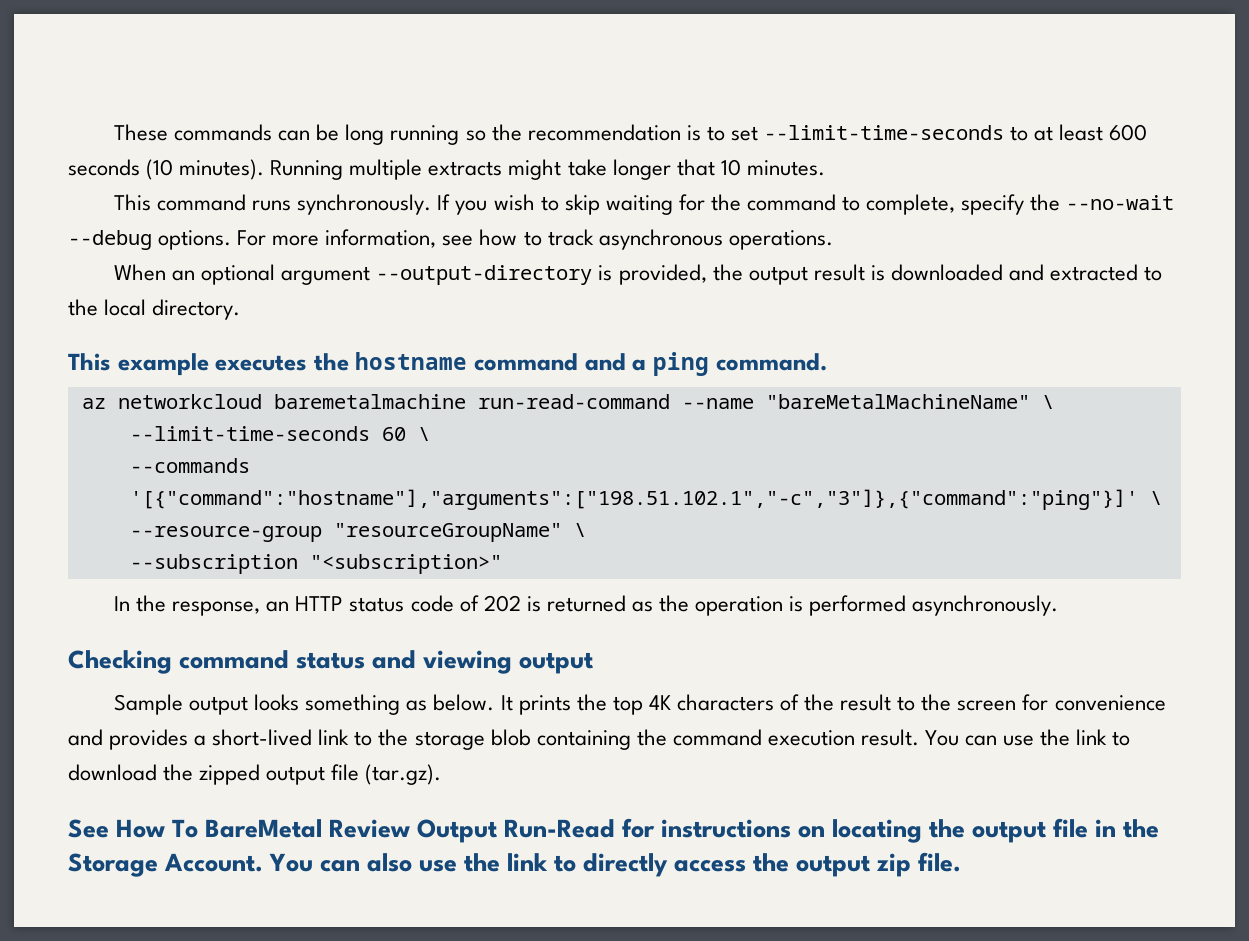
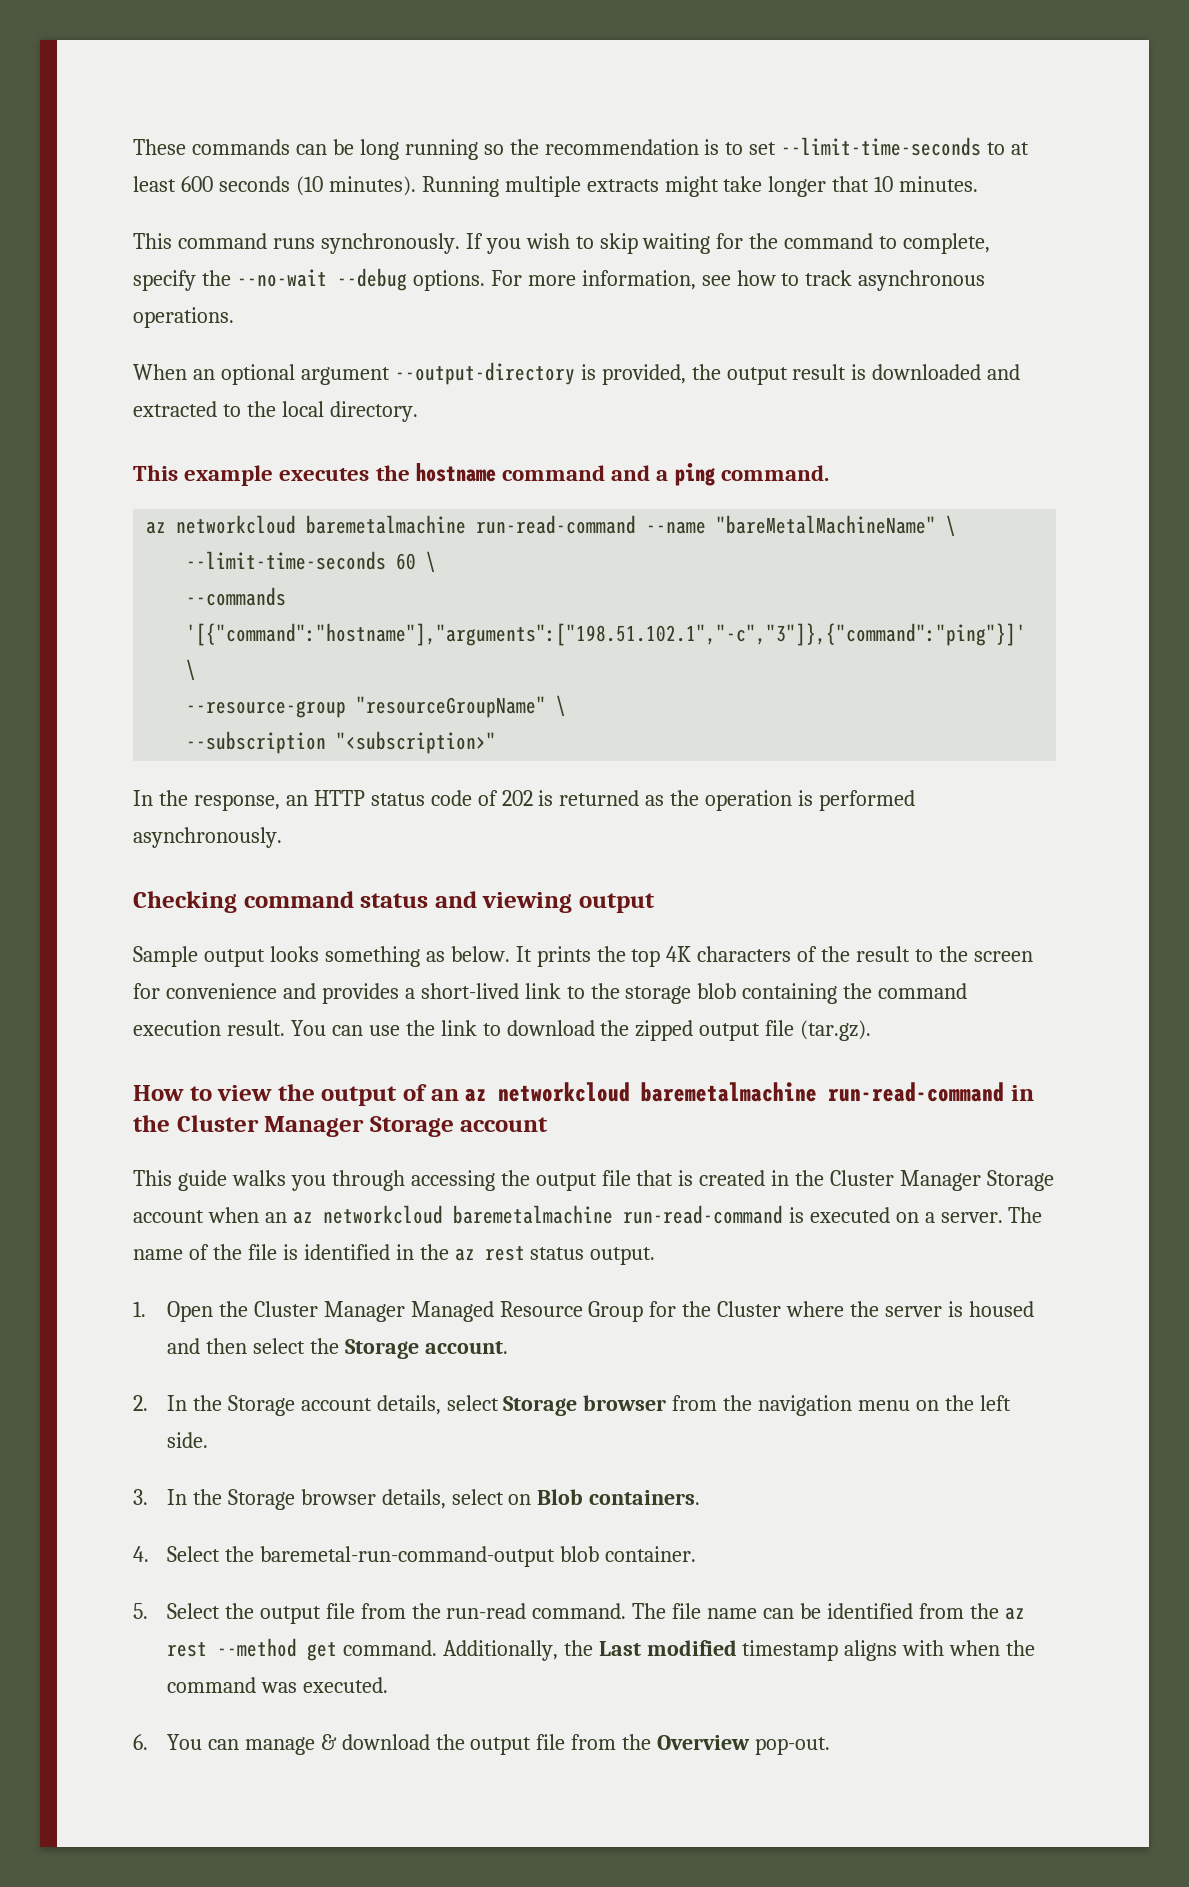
- See How To BareMetal Review Output Run-Read for instructions on locating the output file in the Storage Account. You can also use the link to directly access the output zip file.
+ How to view the output of an az networkcloud baremetalmachine run-read-command in the Cluster Manager Storage account
+ This guide walks you through accessing the output file that is created in the Cluster Manager Storage account when an az networkcloud baremetalmachine run-read-command is executed on a server. The name of the file is identified in the az rest status output.
+ 1. Open the Cluster Manager Managed Resource Group for the Cluster where the server is housed and then select the Storage account.
+ 2. In the Storage account details, select Storage browser from the navigation menu on the left side.
+ 3. In the Storage browser details, select on Blob containers.
+ 4. Select the baremetal-run-command-output blob container.
+ 5. Select the output file from the run-read command. The file name can be identified from the az rest --method get command. Additionally, the Last modified timestamp aligns with when the command was executed.
+ 6. You can manage & download the output file from the Overview pop-out.

